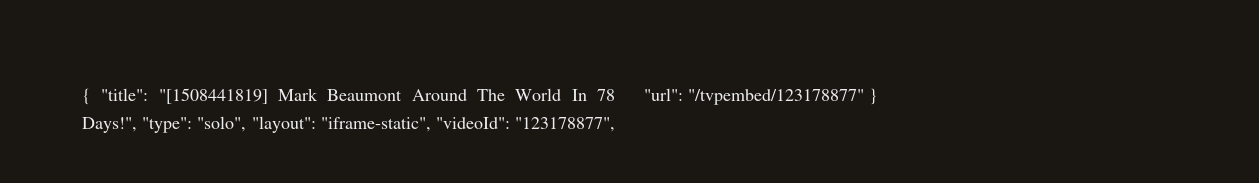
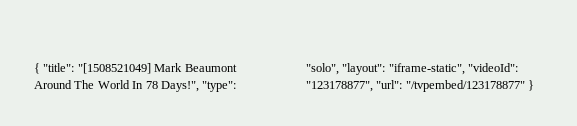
- { "title": "[1508441819] Mark Beaumont Around The World In 78 Days!", "type": "solo", "layout": "iframe-static", "videoId": "123178877", "url": "/tvpembed/123178877" }
+ { "title": "[1508521049] Mark Beaumont Around The World In 78 Days!", "type": "solo", "layout": "iframe-static", "videoId": "123178877", "url": "/tvpembed/123178877" }

